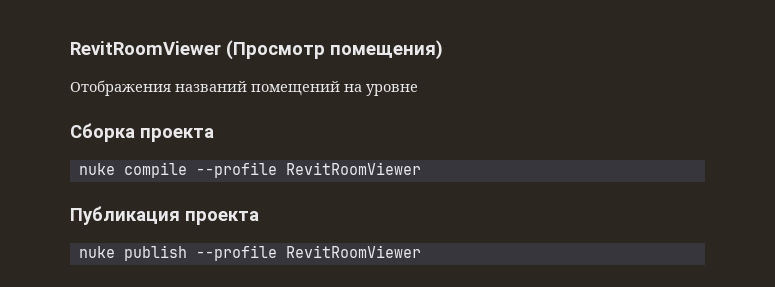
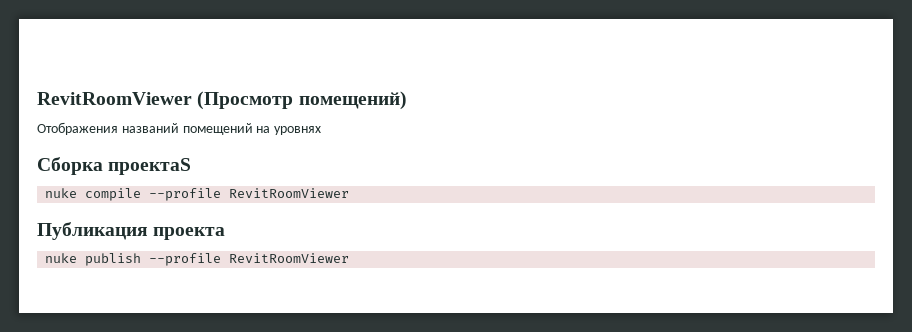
- RevitRoomViewer (Просмотр помещения)
+ RevitRoomViewer (Просмотр помещений)
- Отображения названий помещений на уровне
+ Отображения названий помещений на уровнях
- Сборка проекта
+ Сборка проектаS

